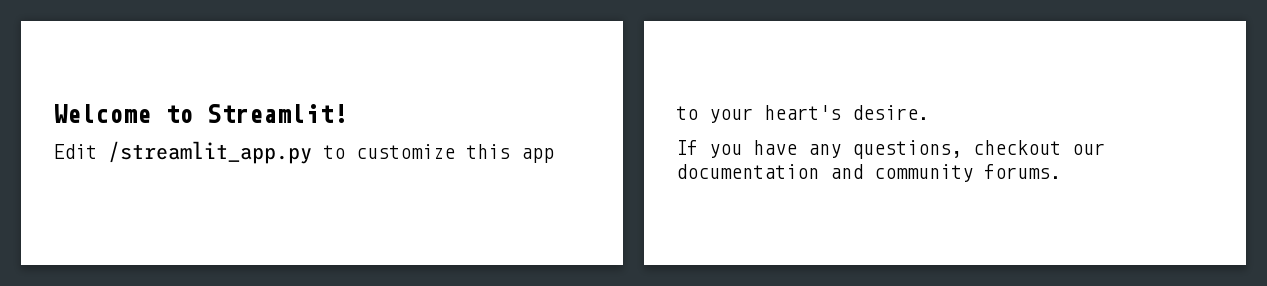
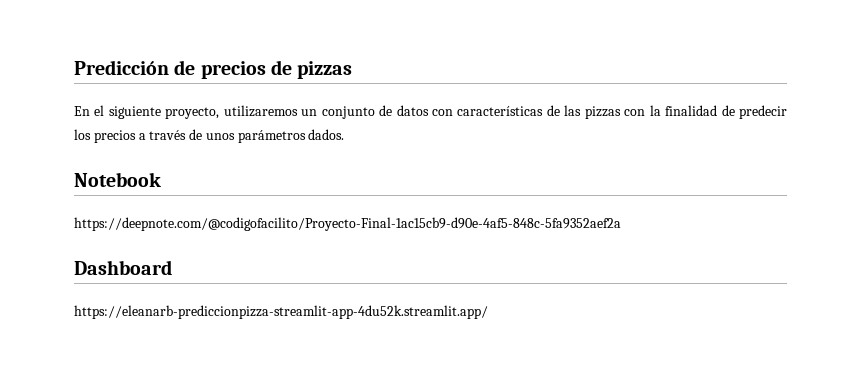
- Welcome to Streamlit!
- Edit /streamlit_app.py to customize this app to your heart's desire.
- If you have any questions, checkout our documentation and community forums.
+ Predicción de precios de pizzas
+ En el siguiente proyecto, utilizaremos un conjunto de datos con características de las pizzas con la finalidad de predecir los precios a través de unos parámetros dados.
+ Notebook
+ https://deepnote.com/@codigofacilito/Proyecto-Final-1ac15cb9-d90e-4af5-848c-5fa9352aef2a
+ Dashboard
+ https://eleanarb-prediccionpizza-streamlit-app-4du52k.streamlit.app/

